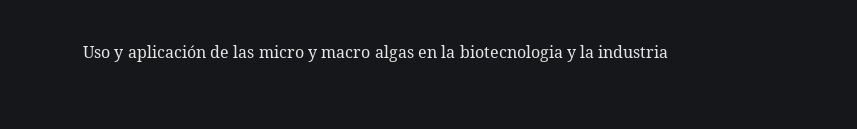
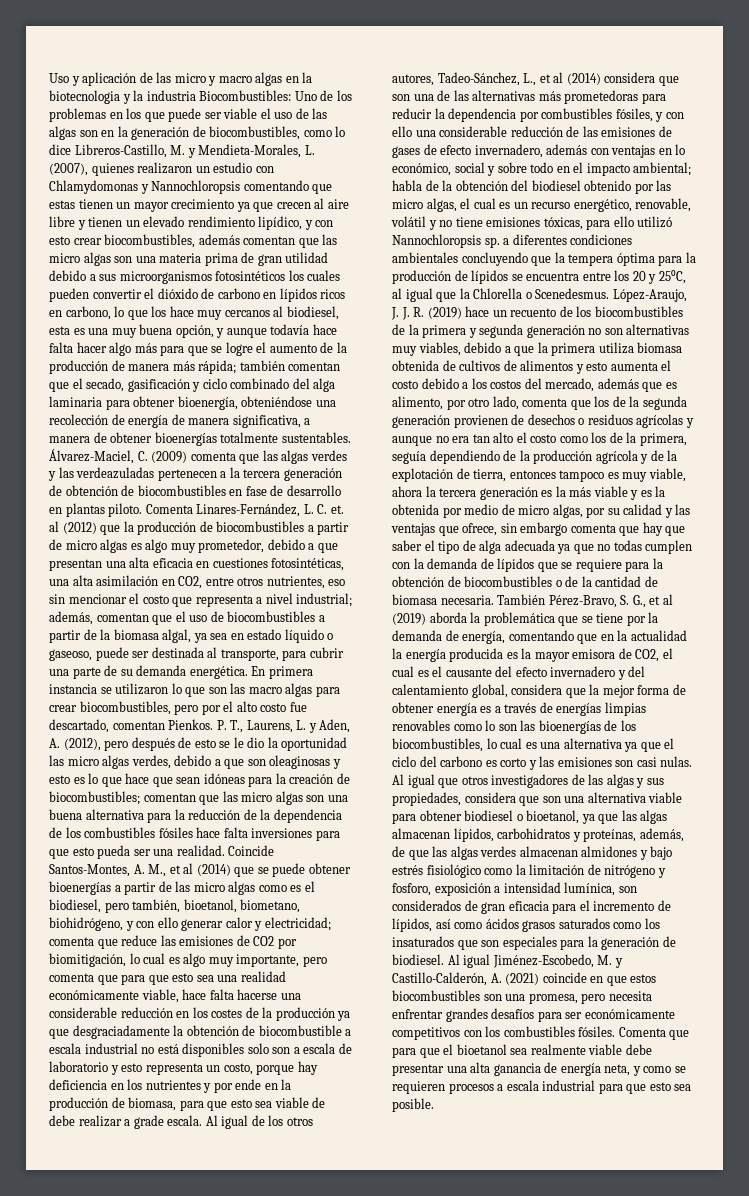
- Uso y aplicación de las micro y macro algas en la biotecnologia y la industria
+ Uso y aplicación de las micro y macro algas en la biotecnologia y la industria Biocombustibles: Uno de los problemas en los que puede ser viable el uso de las algas son en la generación de biocombustibles, como lo dice Libreros-Castillo, M. y Mendieta-Morales, L. (2007), quienes realizaron un estudio con Chlamydomonas y Nannochloropsis comentando que estas tienen un mayor crecimiento ya que crecen al aire libre y tienen un elevado rendimiento lipídico, y con esto crear biocombustibles, además comentan que las micro algas son una materia prima de gran utilidad debido a sus microorganismos fotosintéticos los cuales pueden convertir el dióxido de carbono en lípidos ricos en carbono, lo que los hace muy cercanos al biodiesel, esta es una muy buena opción, y aunque todavía hace falta hacer algo más para que se logre el aumento de la producción de manera más rápida; también comentan que el secado, gasificación y ciclo combinado del alga laminaria para obtener bioenergía, obteniéndose una recolección de energía de manera significativa, a manera de obtener bioenergías totalmente sustentables. Álvarez-Maciel, C. (2009) comenta que las algas verdes y las verdeazuladas pertenecen a la tercera generación de obtención de biocombustibles en fase de desarrollo en plantas piloto. Comenta Linares-Fernández, L. C. et. al (2012) que la producción de biocombustibles a partir de micro algas es algo muy prometedor, debido a que presentan una alta eficacia en cuestiones fotosintéticas, una alta asimilación en CO2, entre otros nutrientes, eso sin mencionar el costo que representa a nivel industrial; además, comentan que el uso de biocombustibles a partir de la biomasa algal, ya sea en estado líquido o gaseoso, puede ser destinada al transporte, para cubrir una parte de su demanda energética. En primera instancia se utilizaron lo que son las macro algas para crear biocombustibles, pero por el alto costo fue descartado, comentan Pienkos. P. T., Laurens, L. y Aden, A. (2012), pero después de esto se le dio la oportunidad las micro algas verdes, debido a que son oleaginosas y esto es lo que hace que sean idóneas para la creación de biocombustibles; comentan que las micro algas son una buena alternativa para la reducción de la dependencia de los combustibles fósiles hace falta inversiones para que esto pueda ser una realidad. Coincide Santos-Montes, A. M., et al (2014) que se puede obtener bioenergías a partir de las micro algas como es el biodiesel, pero también, bioetanol, biometano, biohidrógeno, y con ello generar calor y electricidad; comenta que reduce las emisiones de CO2 por biomitigación, lo cual es algo muy importante, pero comenta que para que esto sea una realidad económicamente viable, hace falta hacerse una considerable reducción en los costes de la producción ya que desgraciadamente la obtención de biocombustible a escala industrial no está disponibles solo son a escala de laboratorio y esto representa un costo, porque hay deficiencia en los nutrientes y por ende en la producción de biomasa, para que esto sea viable de debe realizar a grade escala. Al igual de los otros autores, Tadeo-Sánchez, L., et al (2014) considera que son una de las alternativas más prometedoras para reducir la dependencia por combustibles fósiles, y con ello una considerable reducción de las emisiones de gases de efecto invernadero, además con ventajas en lo económico, social y sobre todo en el impacto ambiental; habla de la obtención del biodiesel obtenido por las micro algas, el cual es un recurso energético, renovable, volátil y no tiene emisiones tóxicas, para ello utilizó Nannochloropsis sp. a diferentes condiciones ambientales concluyendo que la tempera óptima para la producción de lípidos se encuentra entre los 20 y 25⁰C, al igual que la Chlorella o Scenedesmus. López-Araujo, J. J. R. (2019) hace un recuento de los biocombustibles de la primera y segunda generación no son alternativas muy viables, debido a que la primera utiliza biomasa obtenida de cultivos de alimentos y esto aumenta el costo debido a los costos del mercado, además que es alimento, por otro lado, comenta que los de la segunda generación provienen de desechos o residuos agrícolas y aunque no era tan alto el costo como los de la primera, seguía dependiendo de la producción agrícola y de la explotación de tierra, entonces tampoco es muy viable, ahora la tercera generación es la más viable y es la obtenida por medio de micro algas, por su calidad y las ventajas que ofrece, sin embargo comenta que hay que saber el tipo de alga adecuada ya que no todas cumplen con la demanda de lípidos que se requiere para la obtención de biocombustibles o de la cantidad de biomasa necesaria. También Pérez-Bravo, S. G., et al (2019) aborda la problemática que se tiene por la demanda de energía, comentando que en la actualidad la energía producida es la mayor emisora de CO2, el cual es el causante del efecto invernadero y del calentamiento global, considera que la mejor forma de obtener energía es a través de energías limpias renovables como lo son las bioenergías de los biocombustibles, lo cual es una alternativa ya que el ciclo del carbono es corto y las emisiones son casi nulas. Al igual que otros investigadores de las algas y sus propiedades, considera que son una alternativa viable para obtener biodiesel o bioetanol, ya que las algas almacenan lípidos, carbohidratos y proteínas, además, de que las algas verdes almacenan almidones y bajo estrés fisiológico como la limitación de nitrógeno y fosforo, exposición a intensidad lumínica, son considerados de gran eficacia para el incremento de lípidos, así como ácidos grasos saturados como los insaturados que son especiales para la generación de biodiesel. Al igual Jiménez-Escobedo, M. y Castillo-Calderón, A. (2021) coincide en que estos biocombustibles son una promesa, pero necesita enfrentar grandes desafíos para ser económicamente competitivos con los combustibles fósiles. Comenta que para que el bioetanol sea realmente viable debe presentar una alta ganancia de energía neta, y como se requieren procesos a escala industrial para que esto sea posible.

